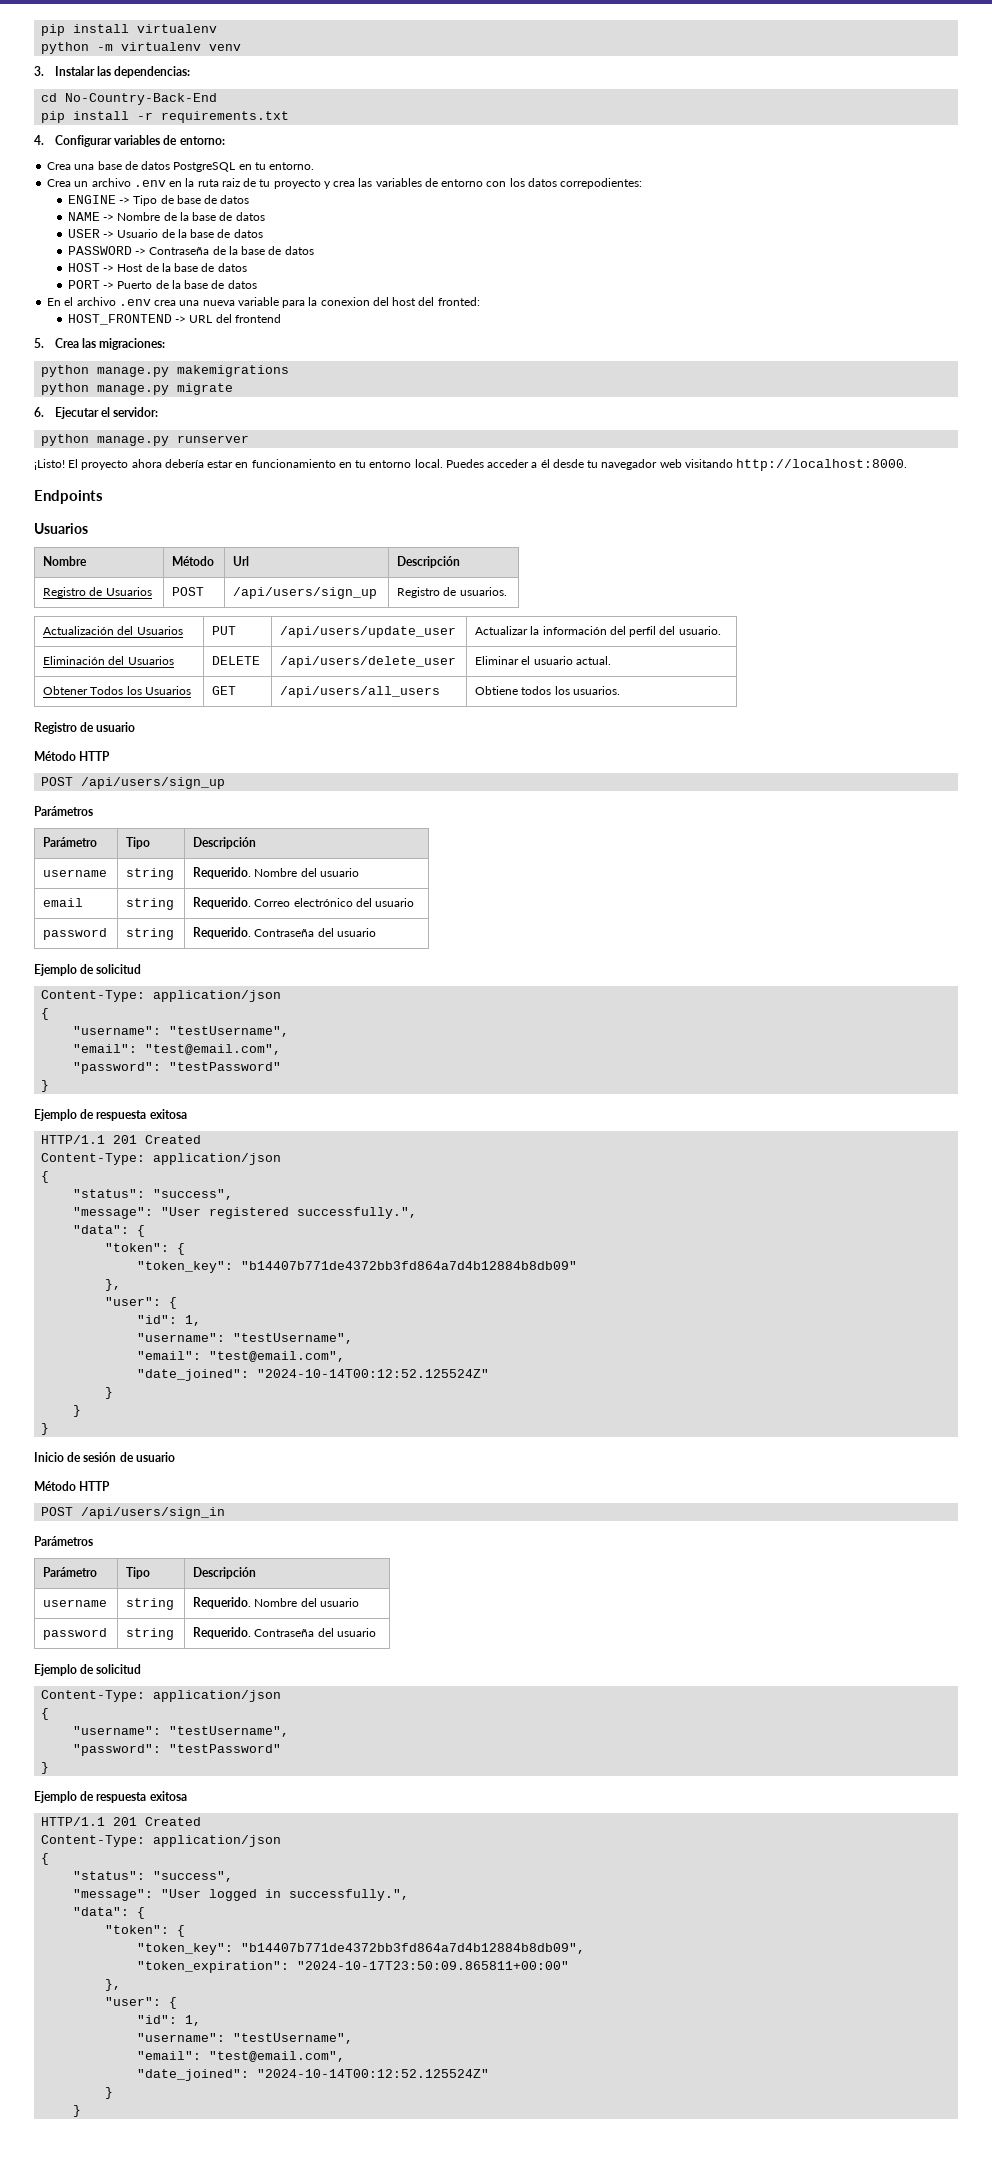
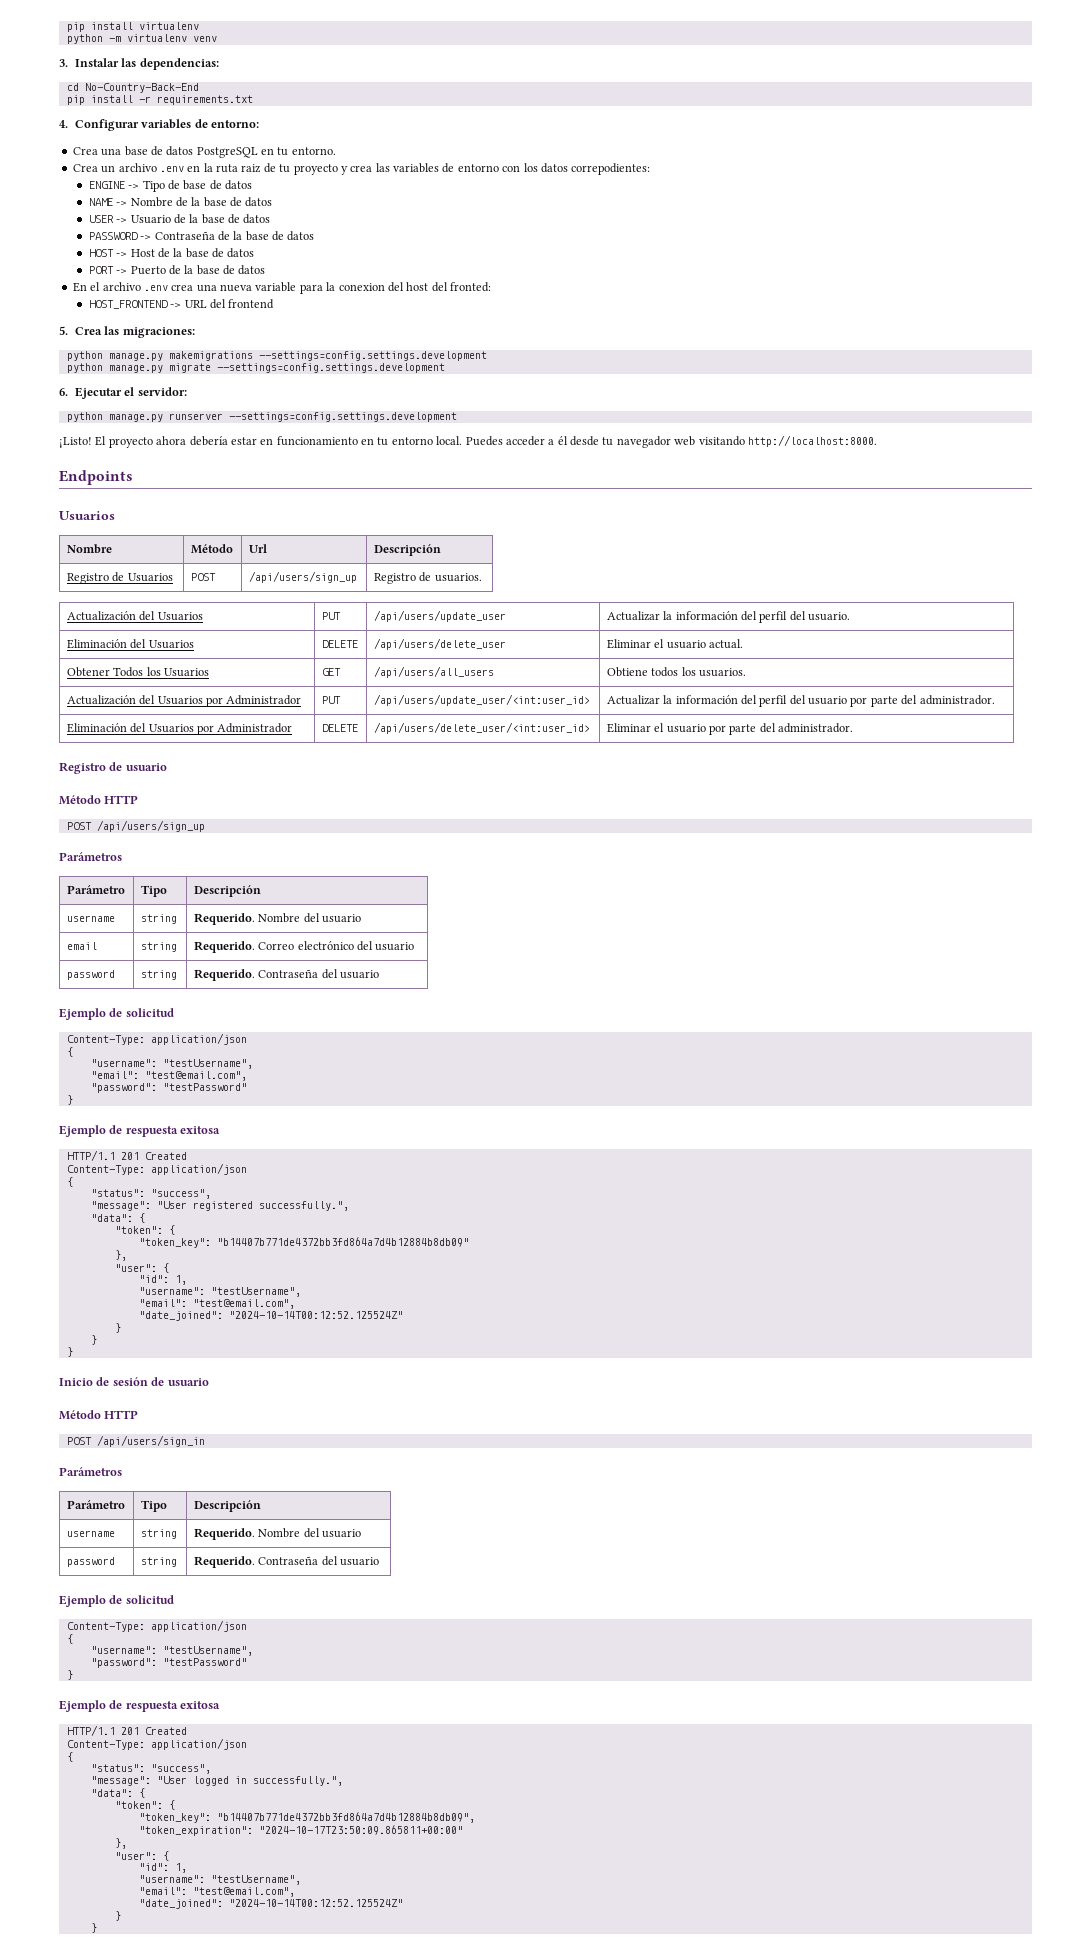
- python manage.py makemigrations
+ python manage.py makemigrations --settings=config.settings.development
- python manage.py migrate
+ python manage.py migrate --settings=config.settings.development
- python manage.py runserver
+ python manage.py runserver --settings=config.settings.development
+ Actualización del Usuarios por Administrador | PUT | /api/users/update_user/<int:user_id> | Actualizar la información del perfil del usuario por parte del administrador.
+ Eliminación del Usuarios por Administrador | DELETE | /api/users/delete_user/<int:user_id> | Eliminar el usuario por parte del administrador.

